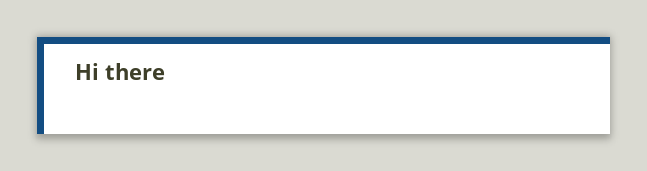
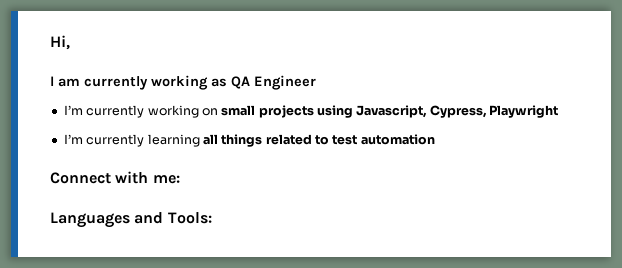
- Hi there
+ Hi,
+ I am currently working as QA Engineer
+ I’m currently working on small projects using Javascript, Cypress, Playwright
+ I’m currently learning all things related to test automation
+ Connect with me:
+ Languages and Tools:

